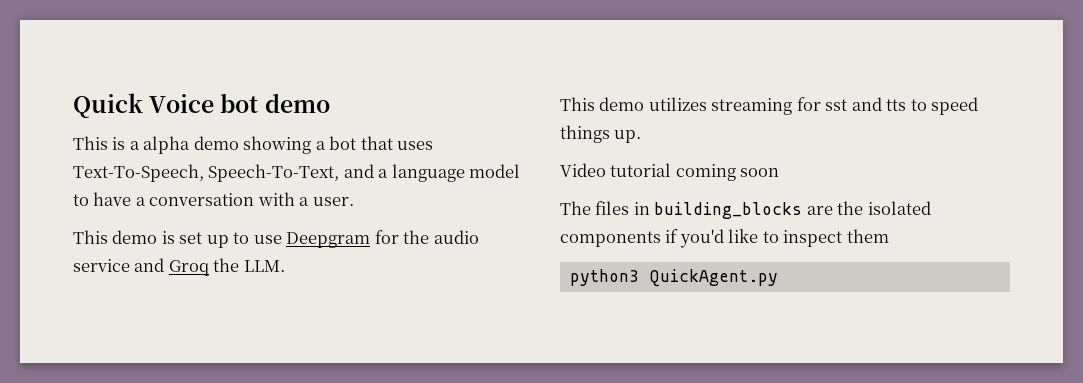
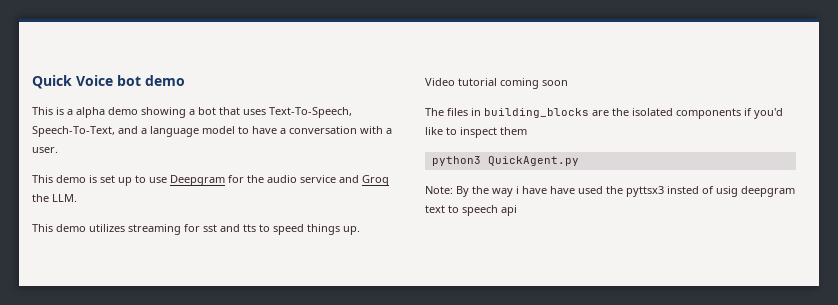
+ Note: By the way i have have used the pyttsx3 insted of usig deepgram text to speech api

